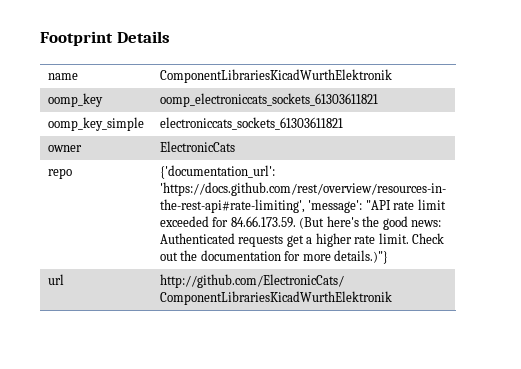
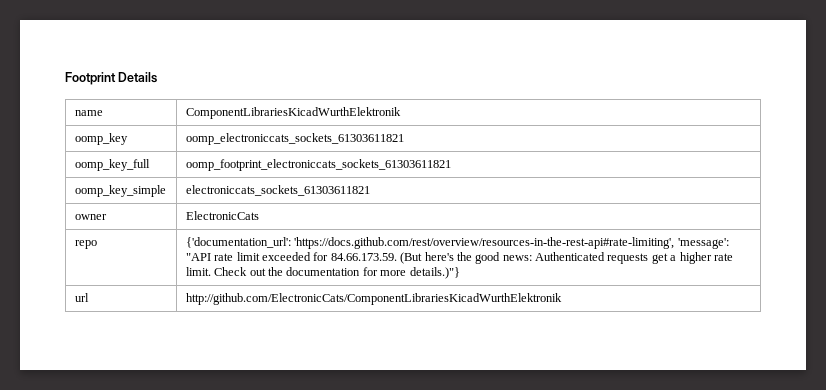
+ oomp_key_full | oomp_footprint_electroniccats_sockets_61303611821

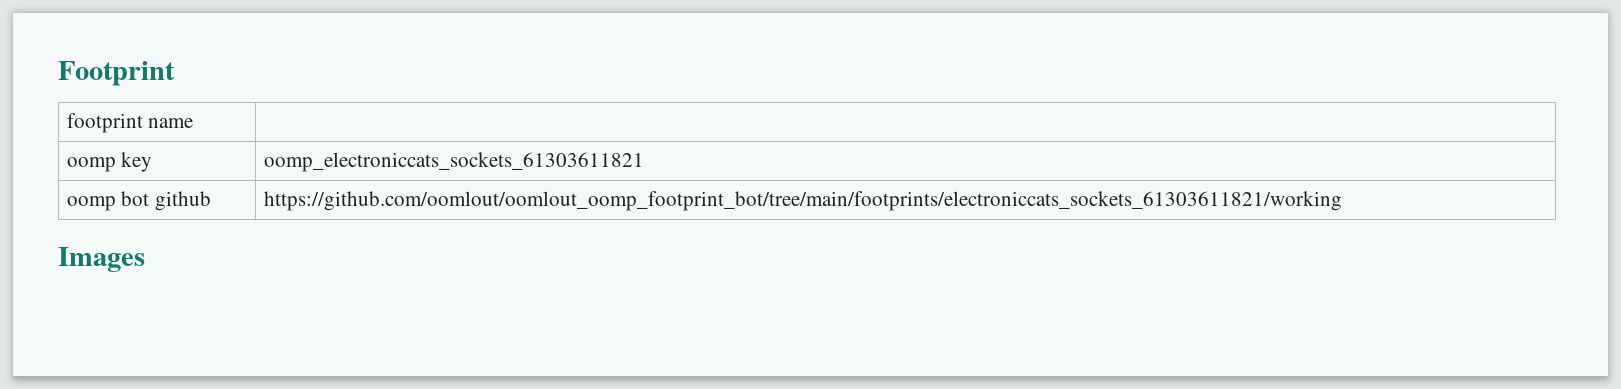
- Footprint Details
- name | ComponentLibrariesKicadWurthElektronik
- oomp_key | oomp_electroniccats_sockets_61303611821
+ Footprint
+ footprint name |
+ oomp key | oomp_electroniccats_sockets_61303611821
- oomp_key_full | oomp_footprint_electroniccats_sockets_61303611821
- oomp_key_simple | electroniccats_sockets_61303611821
- owner | ElectronicCats
- repo | {'documentation_url': 'https://docs.github.com/rest/overview/resources-in-the-rest-api#rate-limiting', 'message': "API rate limit exceeded for 84.66.173.59. (But here's the good news: Authenticated requests get a higher rate limit. Check out the documentation for more details.)"}
- url | http://github.com/ElectronicCats/ComponentLibrariesKicadWurthElektronik
+ oomp bot github | https://github.com/oomlout/oomlout_oomp_footprint_bot/tree/main/footprints/electroniccats_sockets_61303611821/working
+ Images

